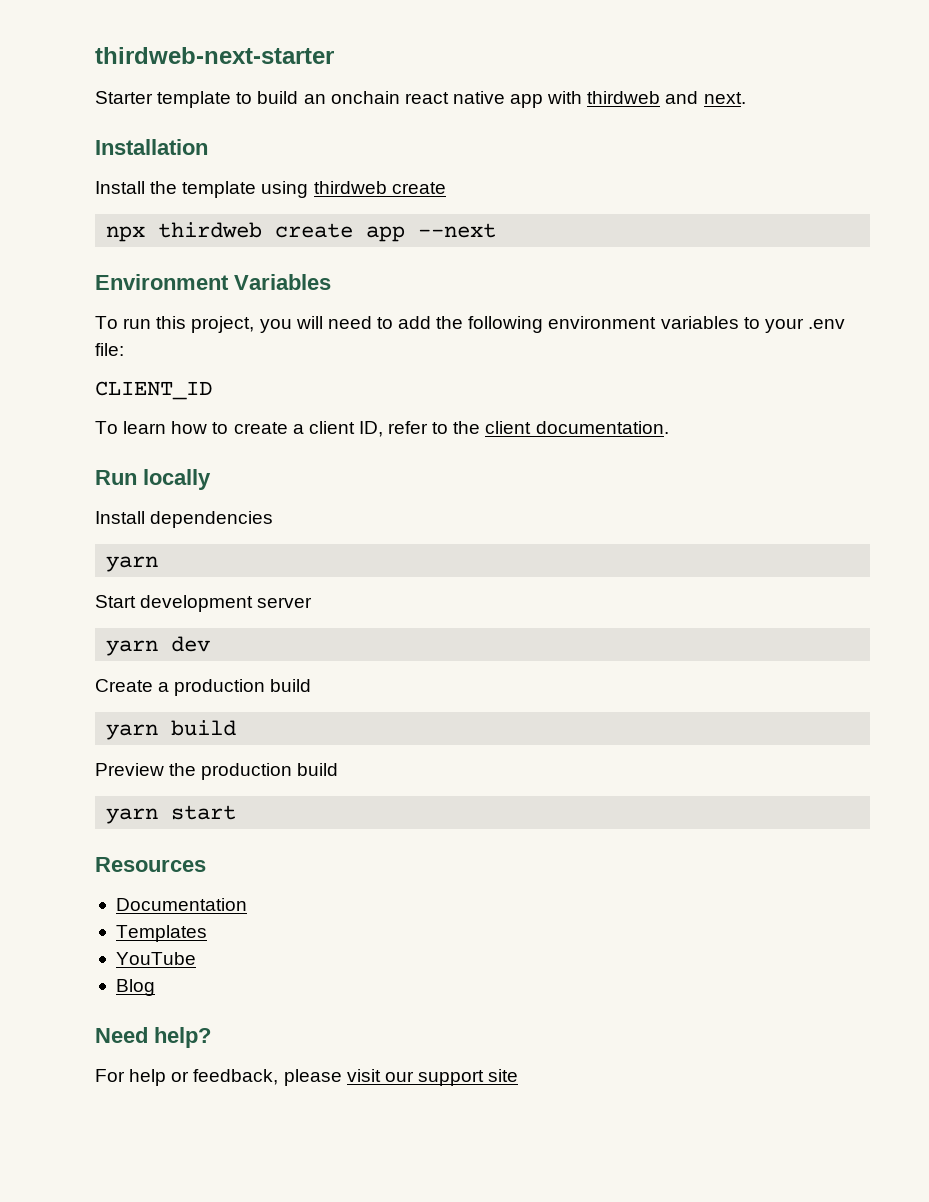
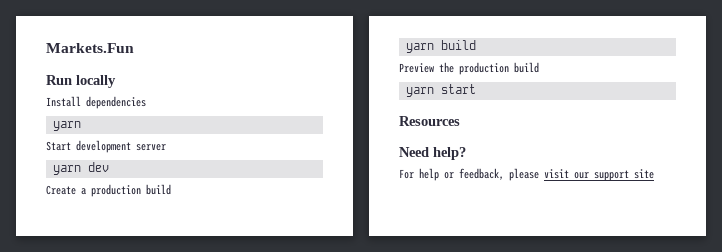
- thirdweb-next-starter
- Starter template to build an onchain react native app with thirdweb and next.
- Installation
- Install the template using thirdweb create
- npx thirdweb create app --next
- Environment Variables
- To run this project, you will need to add the following environment variables to your .env file:
- CLIENT_ID
- To learn how to create a client ID, refer to the client documentation.
+ Markets.Fun
- Documentation
- Templates
- YouTube
- Blog

